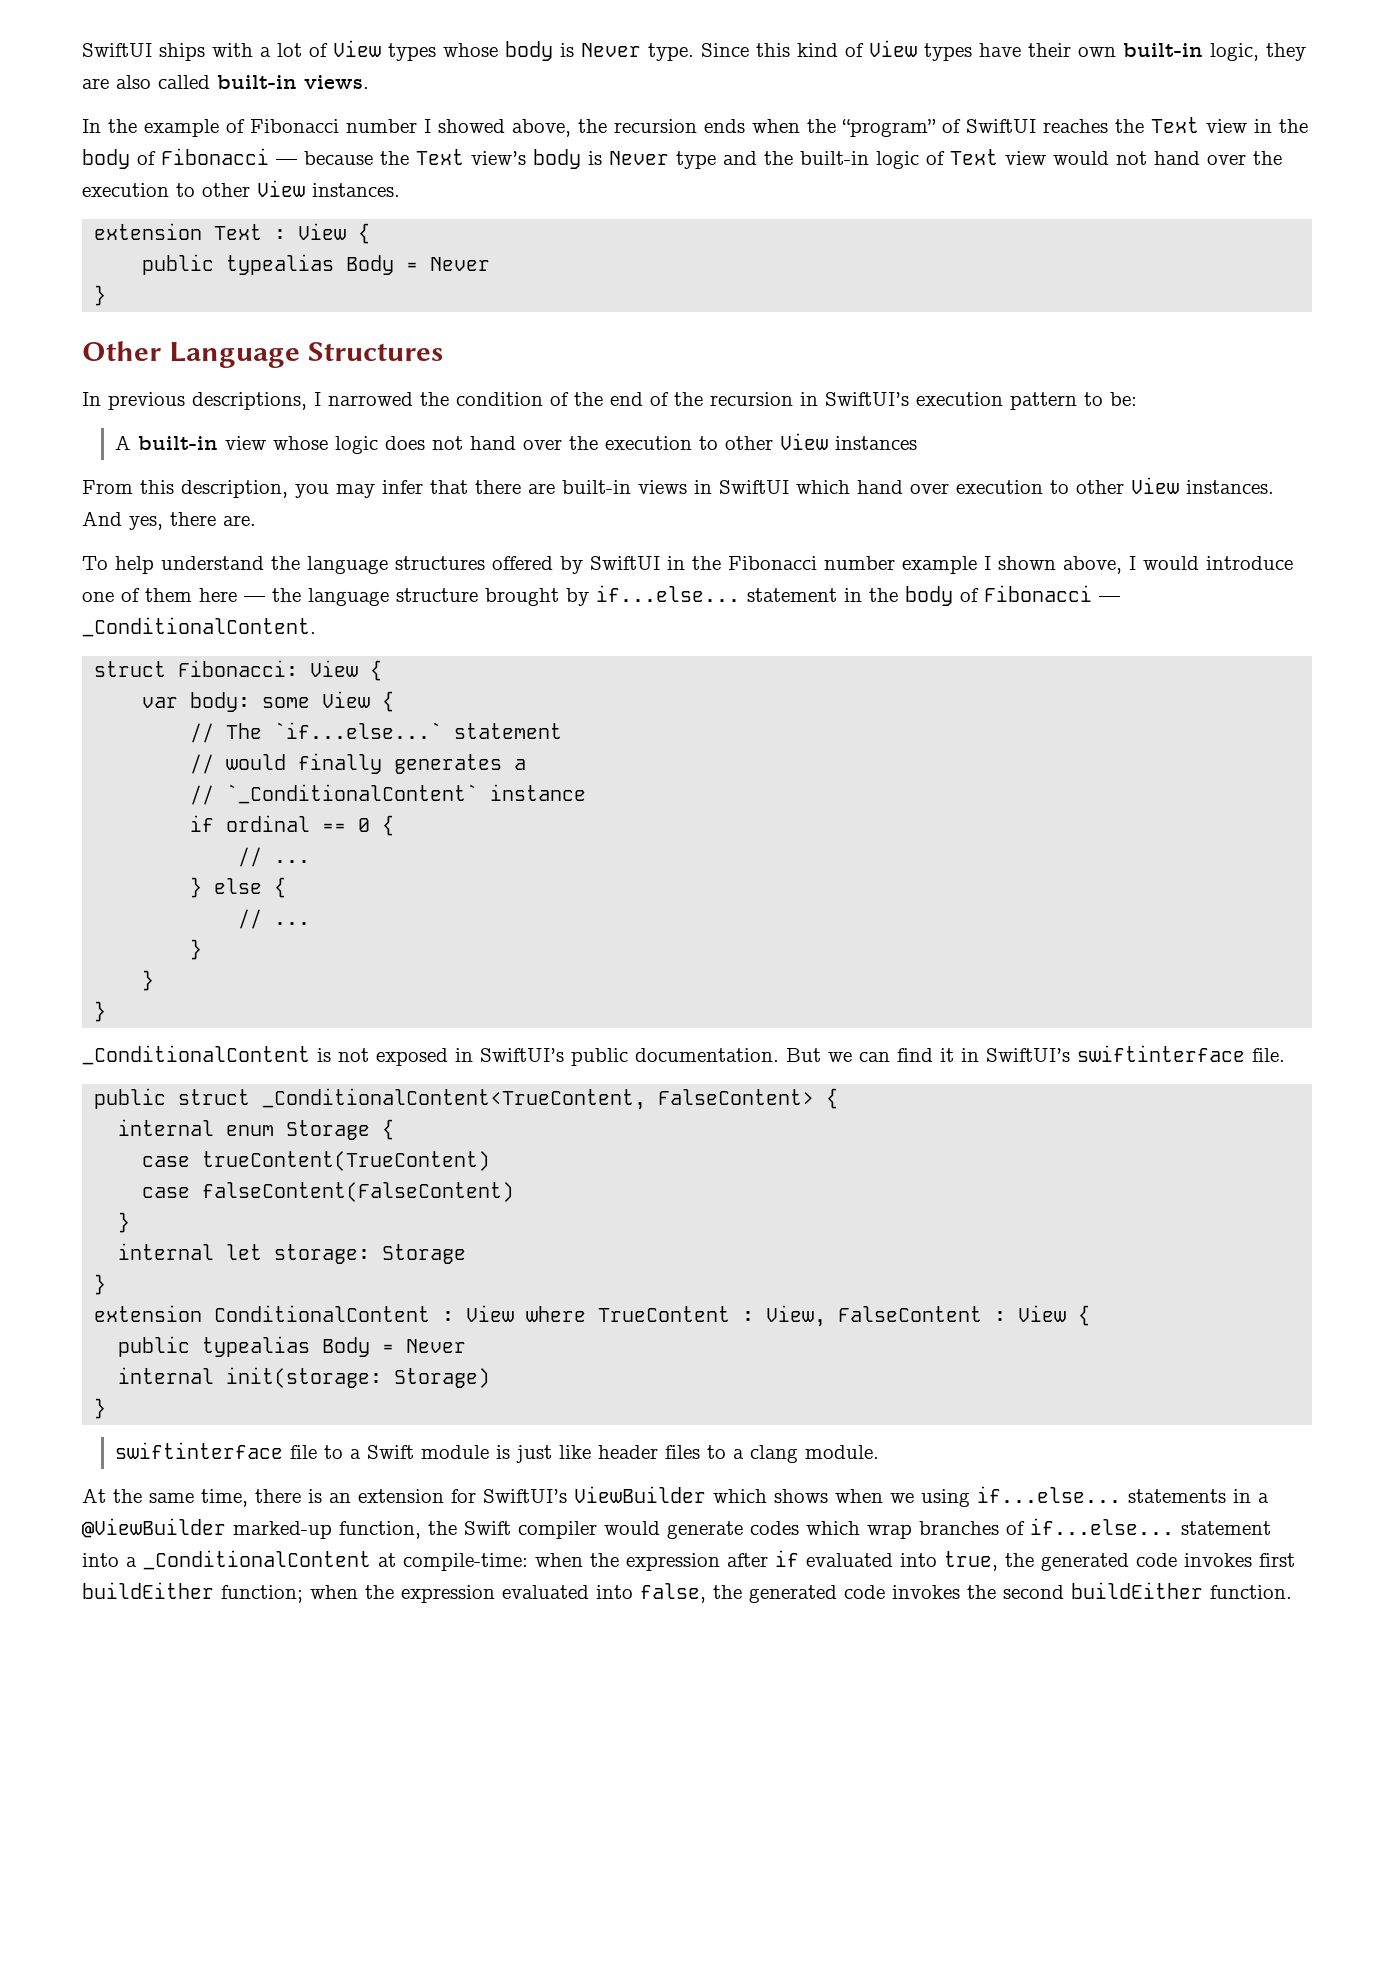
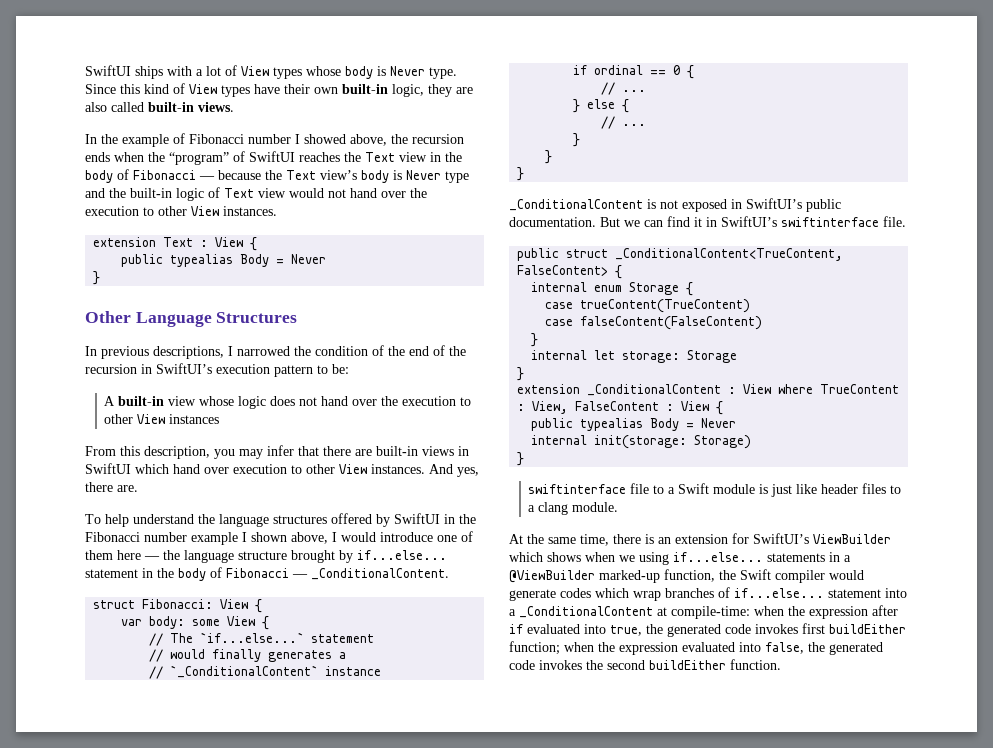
- extension ConditionalContent : View where TrueContent : View, FalseContent : View {
+ extension _ConditionalContent : View where TrueContent : View, FalseContent : View {

